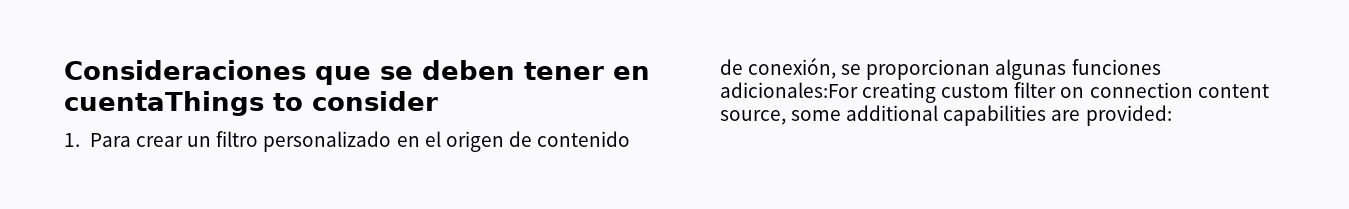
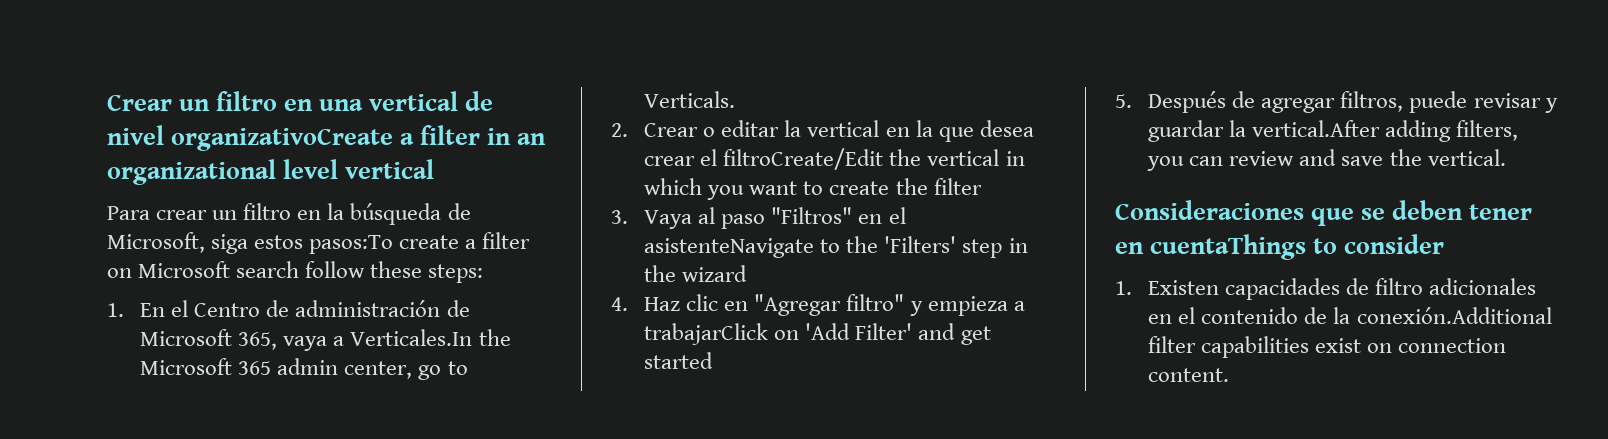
+ Crear un filtro en una vertical de nivel organizativoCreate a filter in an organizational level vertical
+ Para crear un filtro en la búsqueda de Microsoft, siga estos pasos:To create a filter on Microsoft search follow these steps:
+ 1. En el Centro de administración de Microsoft 365, vaya a Verticales.In the Microsoft 365 admin center, go to Verticals.
+ 2. Crear o editar la vertical en la que desea crear el filtroCreate/Edit the vertical in which you want to create the filter
+ 3. Vaya al paso "Filtros" en el asistenteNavigate to the 'Filters' step in the wizard
+ 4. Haz clic en "Agregar filtro" y empieza a trabajarClick on 'Add Filter' and get started
+ 5. Después de agregar filtros, puede revisar y guardar la vertical.After adding filters, you can review and save the vertical.
- 1. Para crear un filtro personalizado en el origen de contenido de conexión, se proporcionan algunas funciones adicionales:For creating custom filter on connection content source, some additional capabilities are provided:
+ 1. Existen capacidades de filtro adicionales en el contenido de la conexión.Additional filter capabilities exist on connection content.

